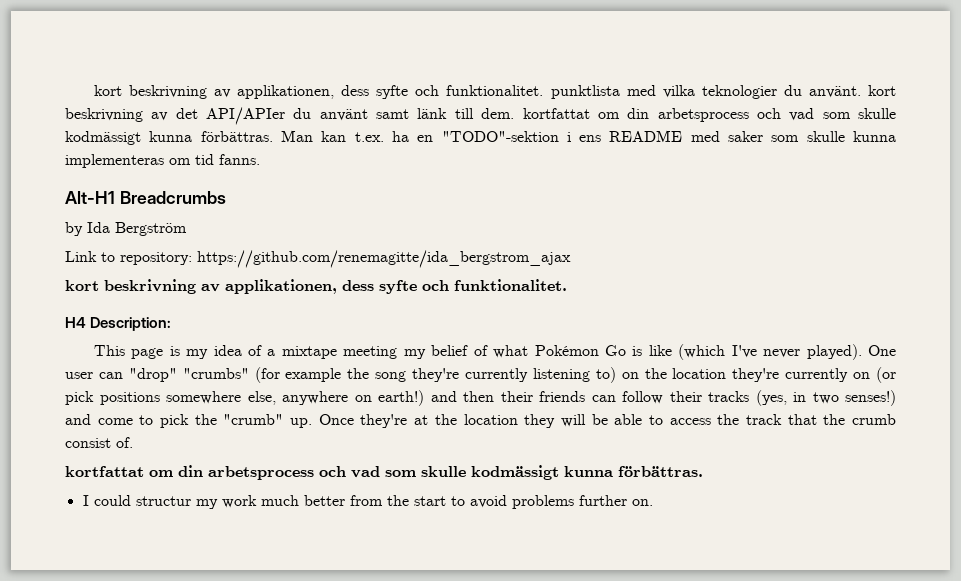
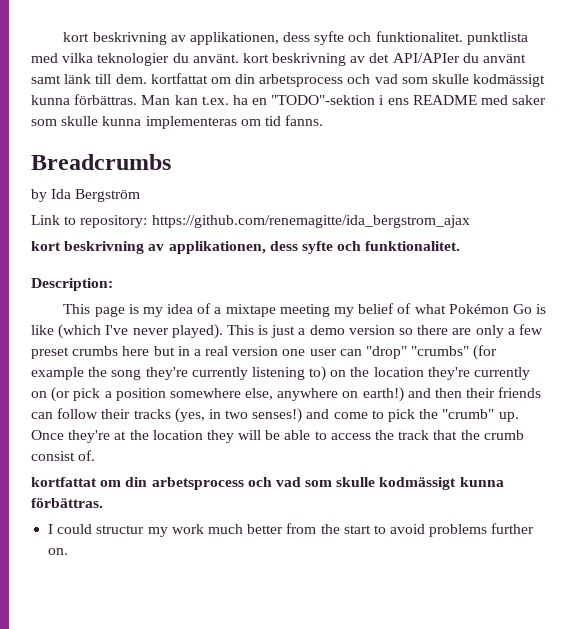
- Alt-H1 Breadcrumbs
+ Breadcrumbs
- H4 Description:
+ Description:
- One user can "drop" "crumbs" (for example the song they're currently listening to) on the location they're currently on (or pick positions somewhere else, anywhere on earth!) and then their friends can follow their tracks (yes, in two senses!) and come to pick the "crumb" up.
+ This is just a demo version so there are only a few preset crumbs here but in a real version one user can "drop" "crumbs" (for example the song they're currently listening to) on the location they're currently on (or pick a position somewhere else, anywhere on earth!) and then their friends can follow their tracks (yes, in two senses!) and come to pick the "crumb" up.

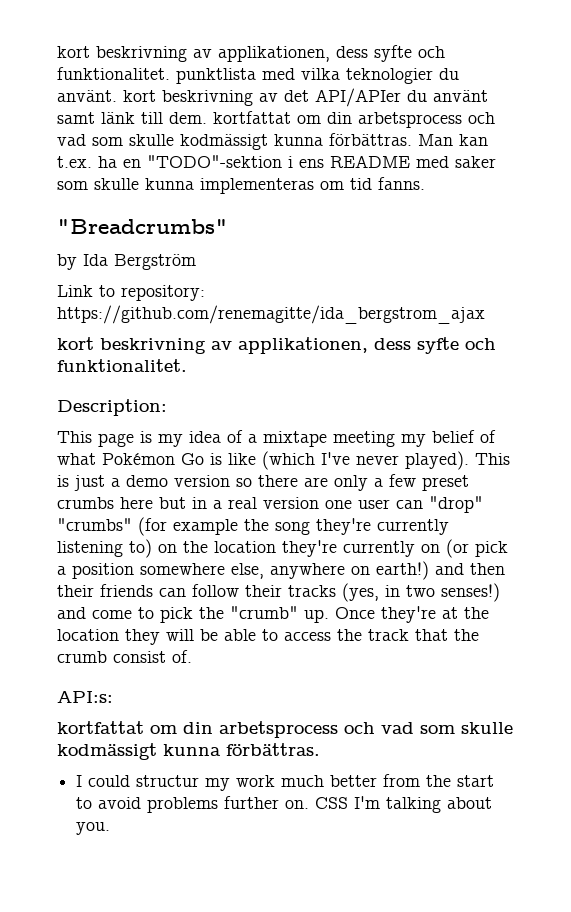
- Breadcrumbs
+ "Breadcrumbs"
+ API:s:
+ CSS I'm talking about you.

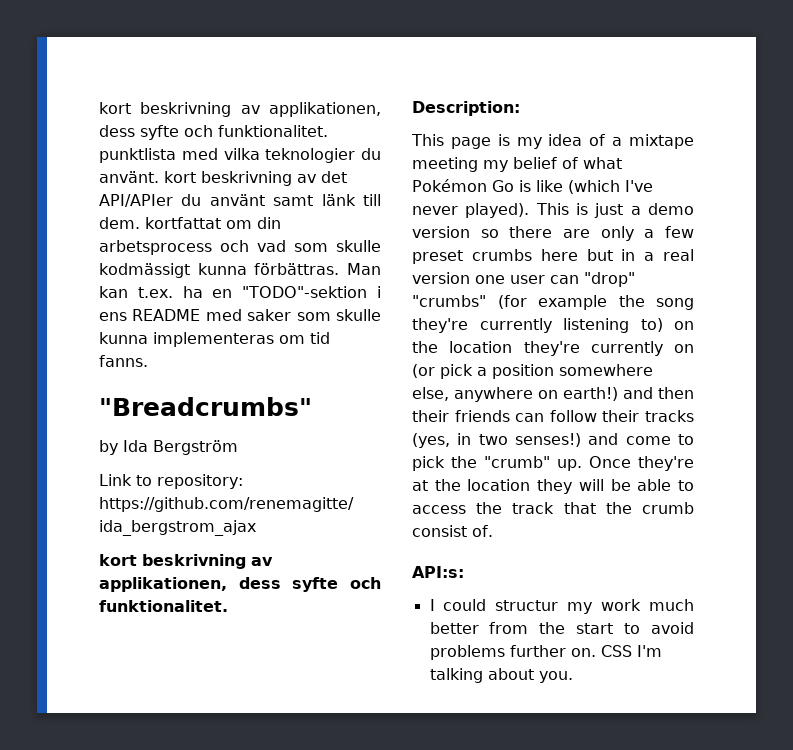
  API:s:
- kortfattat om din arbetsprocess och vad som skulle kodmässigt kunna förbättras.

